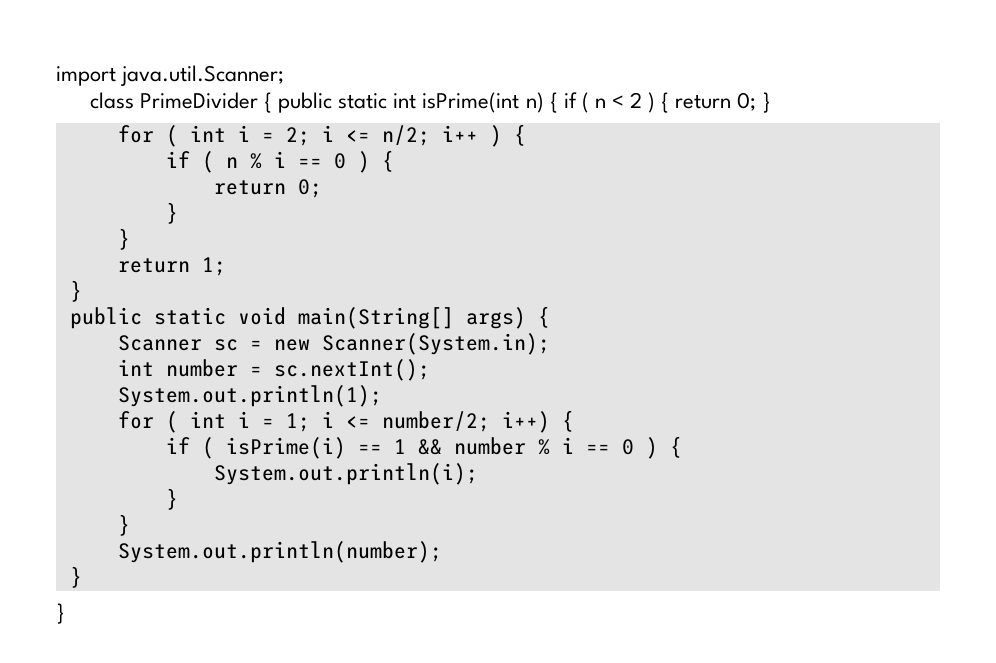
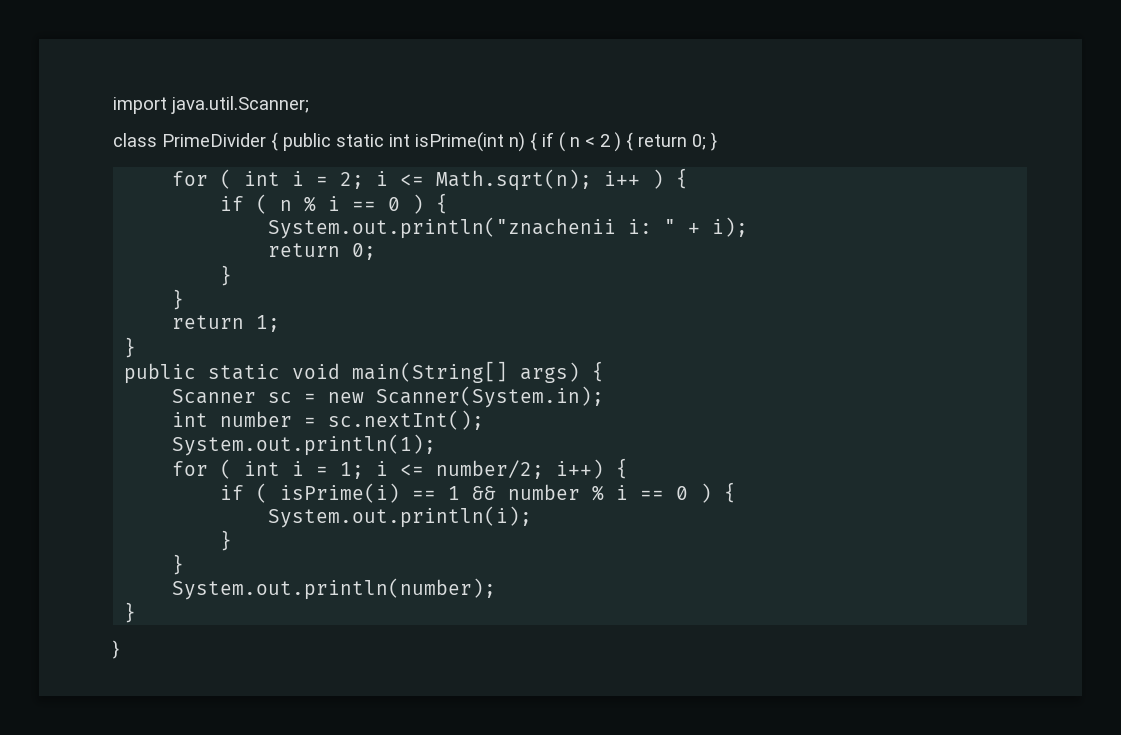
- for ( int i = 2; i <= n/2; i++ ) {
+ for ( int i = 2; i <= Math.sqrt(n); i++ ) {
+ System.out.println("znachenii i: " + i);

